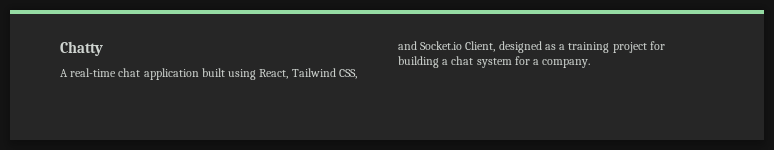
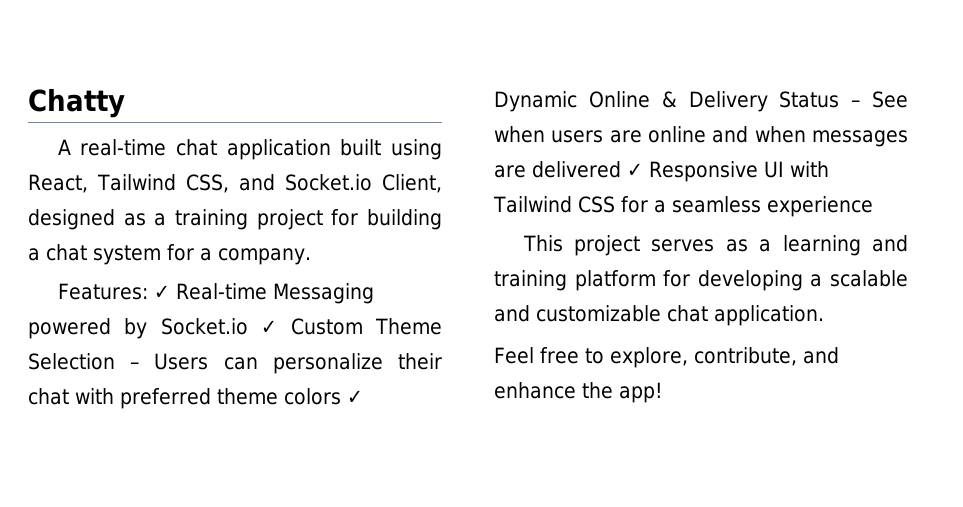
+ Features: ✓ Real-time Messaging powered by Socket.io ✓ Custom Theme Selection – Users can personalize their chat with preferred theme colors ✓ Dynamic Online & Delivery Status – See when users are online and when messages are delivered ✓ Responsive UI with Tailwind CSS for a seamless experience
+ This project serves as a learning and training platform for developing a scalable and customizable chat application.
+ Feel free to explore, contribute, and enhance the app!

